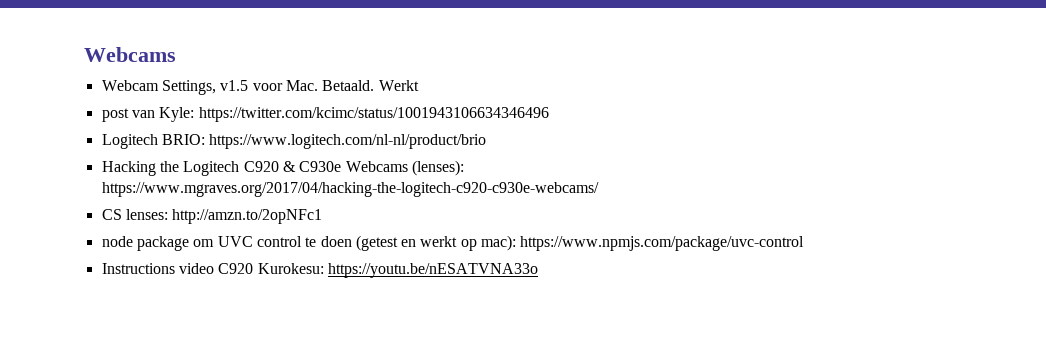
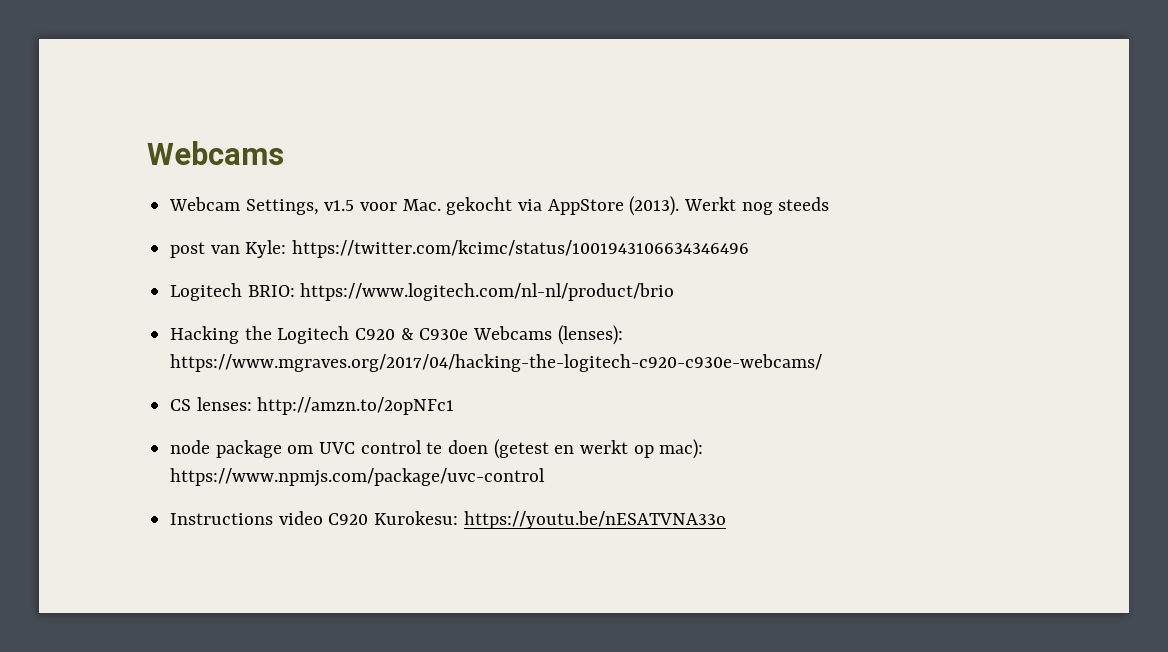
- Webcam Settings, v1.5 voor Mac. Betaald.
+ Webcam Settings, v1.5 voor Mac. gekocht via AppStore (2013).
- Werkt
+ Werkt nog steeds

